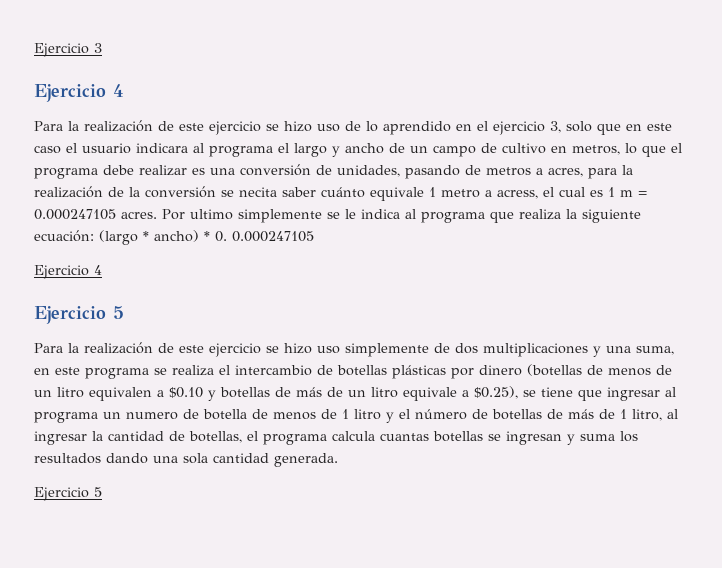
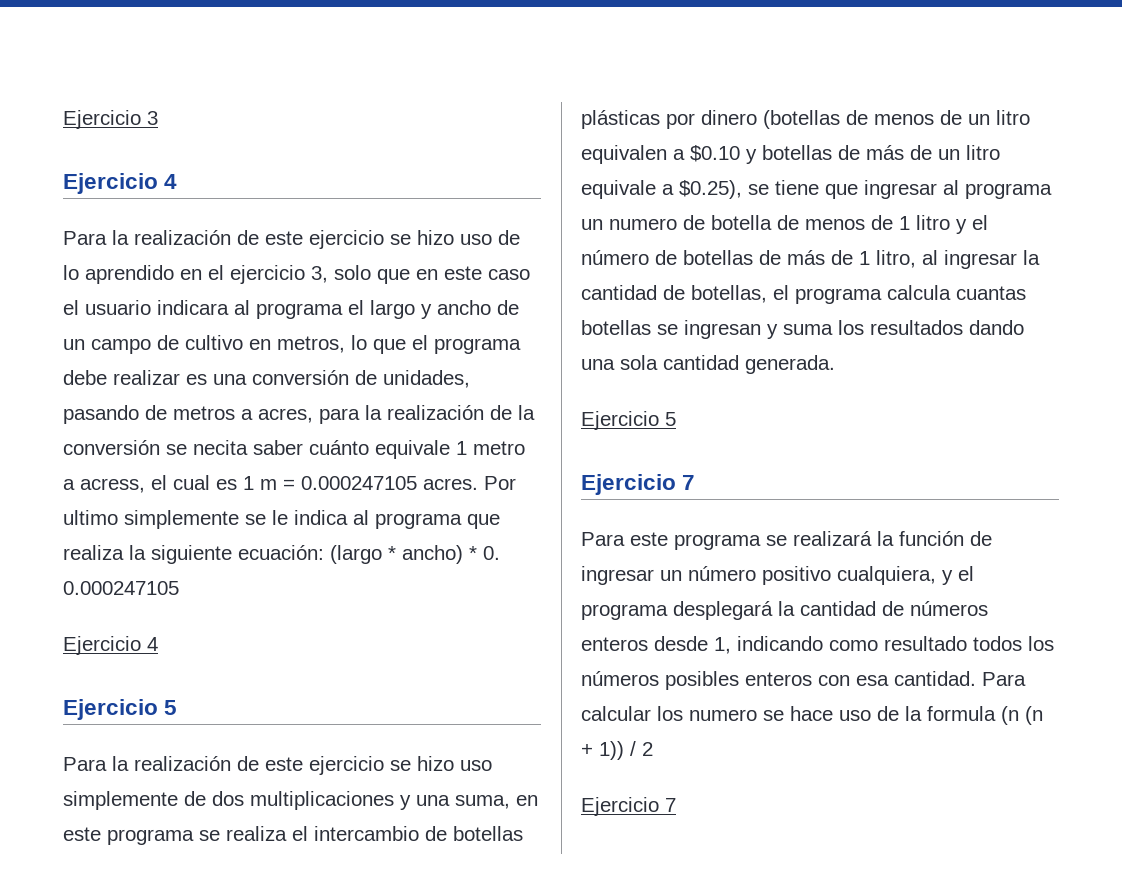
  Para la realización de este ejercicio se hizo uso simplemente de dos multiplicaciones y una suma, en este programa se realiza el intercambio de botellas plásticas por dinero (botellas de menos de un litro equivalen a $0.10 y botellas de más de un litro equivale a $0.25), se tiene que ingresar al programa un numero de botella de menos de 1 litro y el número de botellas de más de 1 litro, al ingresar la cantidad de botellas, el programa calcula cuantas botellas se ingresan y suma los resultados dando una sola cantidad generada.
  Ejercicio 5
+ Ejercicio 7
+ Para este programa se realizará la función de ingresar un número positivo cualquiera, y el programa desplegará la cantidad de números enteros desde 1, indicando como resultado todos los números posibles enteros con esa cantidad. Para calcular los numero se hace uso de la formula (n (n + 1)) / 2
+ Ejercicio 7

